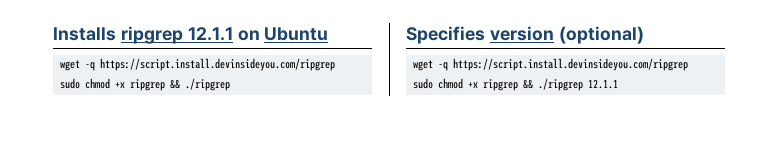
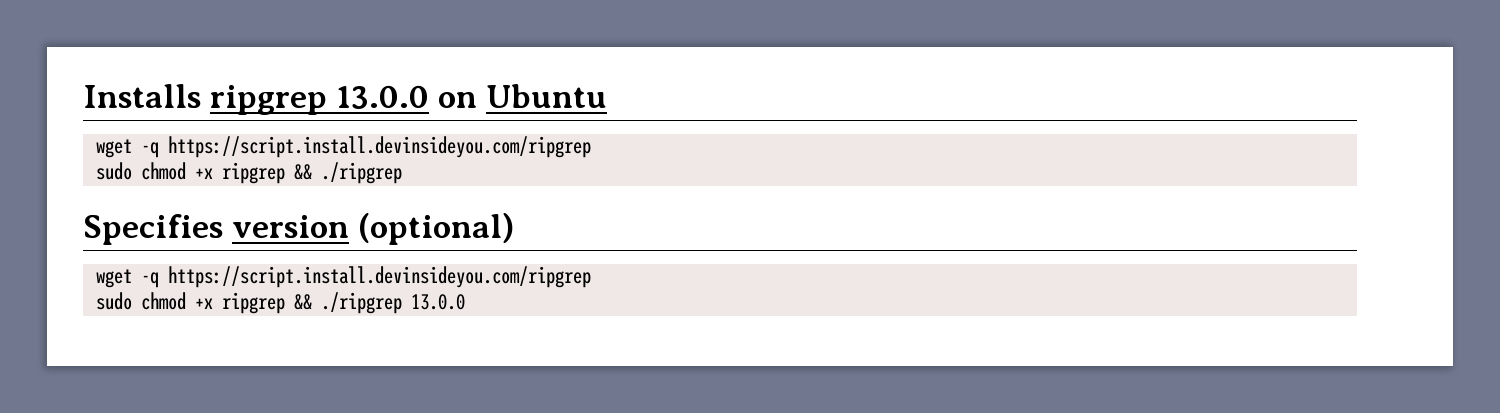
- Installs ripgrep 12.1.1 on Ubuntu
+ Installs ripgrep 13.0.0 on Ubuntu
- sudo chmod +x ripgrep && ./ripgrep 12.1.1
+ sudo chmod +x ripgrep && ./ripgrep 13.0.0

